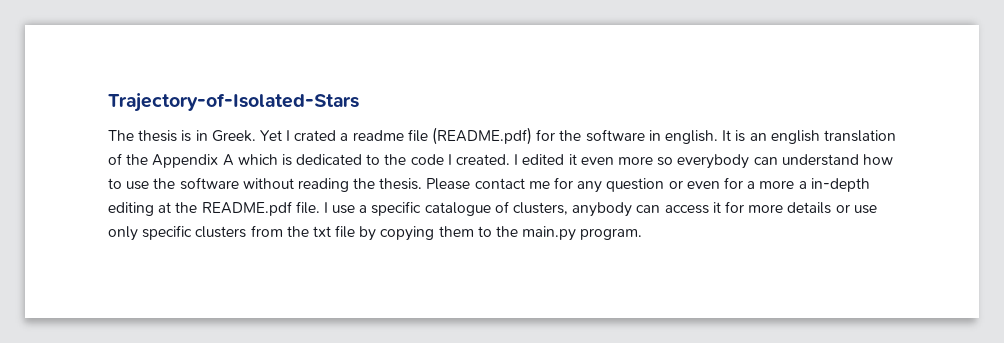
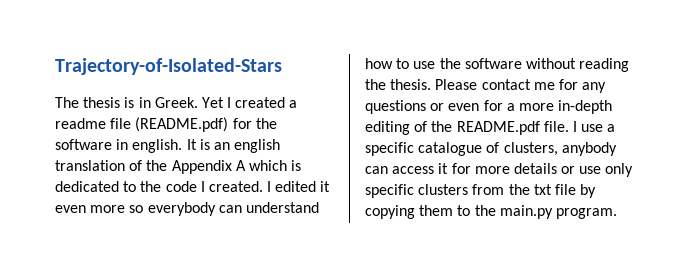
- Yet I crated a readme file (README.pdf) for the software in english.
+ Yet I created a readme file (README.pdf) for the software in english.
- Please contact me for any question or even for a more a in-depth editing at the README.pdf file.
+ Please contact me for any questions or even for a more in-depth editing of the README.pdf file.

